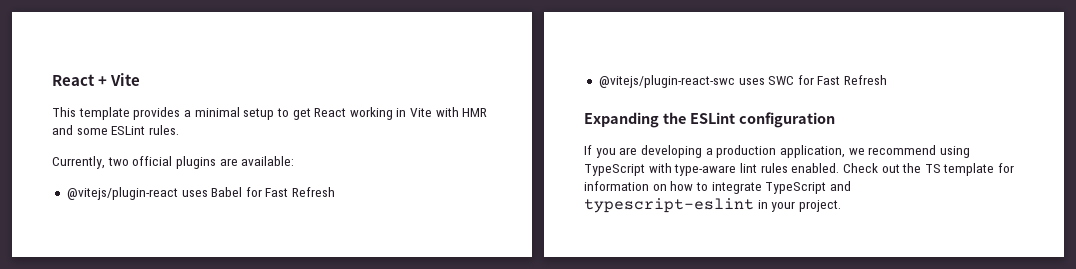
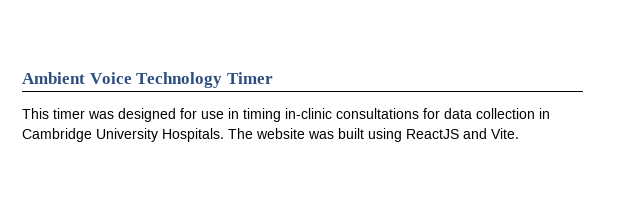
- React + Vite
- This template provides a minimal setup to get React working in Vite with HMR and some ESLint rules.
- Currently, two official plugins are available:
- @vitejs/plugin-react uses Babel for Fast Refresh
- @vitejs/plugin-react-swc uses SWC for Fast Refresh
- Expanding the ESLint configuration
- If you are developing a production application, we recommend using TypeScript with type-aware lint rules enabled. Check out the TS template for information on how to integrate TypeScript and typescript-eslint in your project.
+ Ambient Voice Technology Timer
+ This timer was designed for use in timing in-clinic consultations for data collection in Cambridge University Hospitals. The website was built using ReactJS and Vite.

